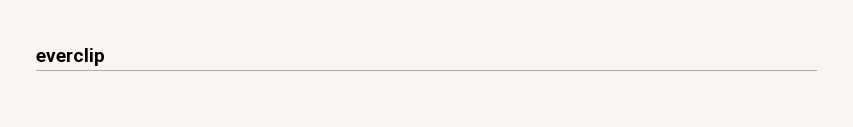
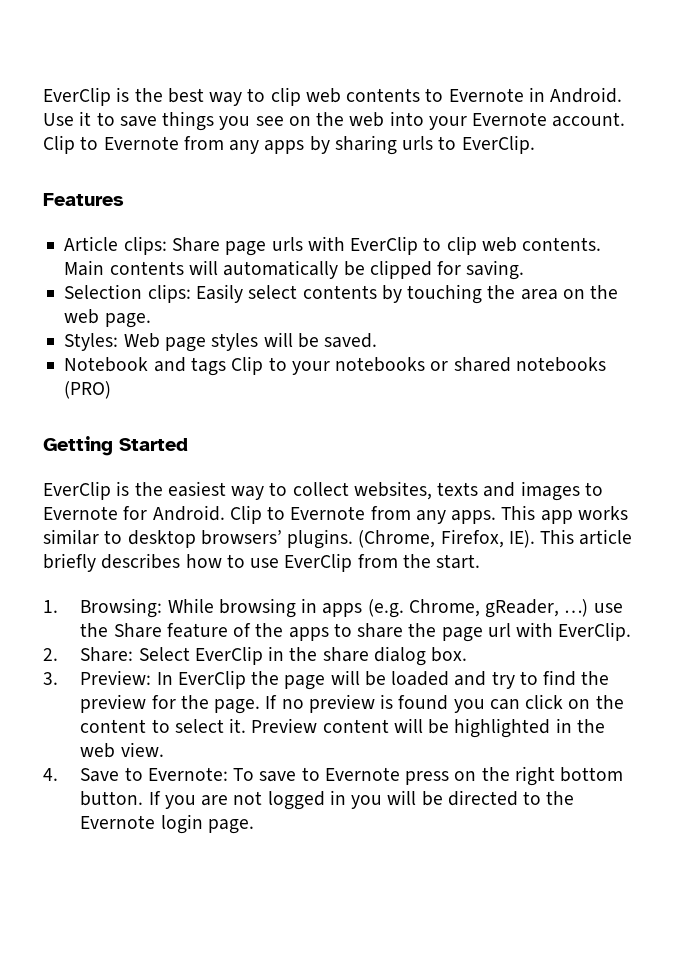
- everclip
+ EverClip is the best way to clip web contents to Evernote in Android. Use it to save things you see on the web into your Evernote account. Clip to Evernote from any apps by sharing urls to EverClip.
+ Features
+ Article clips: Share page urls with EverClip to clip web contents. Main contents will automatically be clipped for saving.
+ Selection clips: Easily select contents by touching the area on the web page.
+ Styles: Web page styles will be saved.
+ Notebook and tags Clip to your notebooks or shared notebooks (PRO)
+ Getting Started
+ EverClip is the easiest way to collect websites, texts and images to Evernote for Android. Clip to Evernote from any apps. This app works similar to desktop browsers’ plugins. (Chrome, Firefox, IE). This article briefly describes how to use EverClip from the start.
+ 1. Browsing: While browsing in apps (e.g. Chrome, gReader, …) use the Share feature of the apps to share the page url with EverClip.
+ 2. Share: Select EverClip in the share dialog box.
+ 3. Preview: In EverClip the page will be loaded and try to find the preview for the page. If no preview is found you can click on the content to select it. Preview content will be highlighted in the web view.
+ 4. Save to Evernote: To save to Evernote press on the right bottom button. If you are not logged in you will be directed to the Evernote login page.

